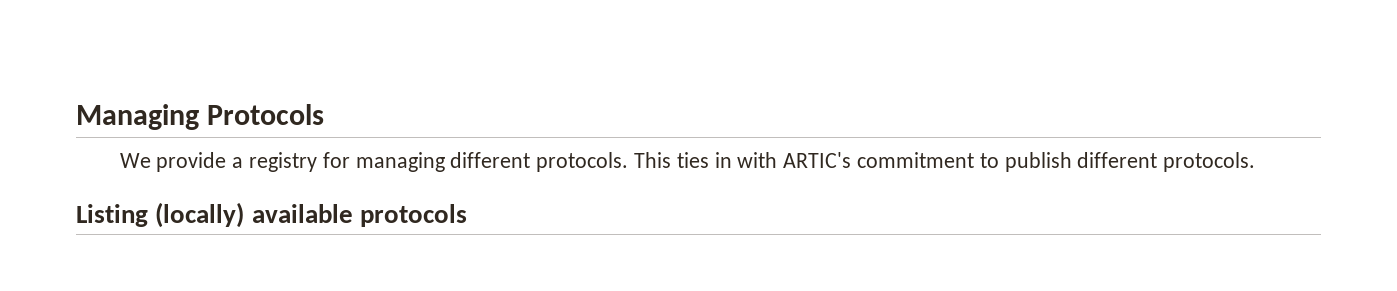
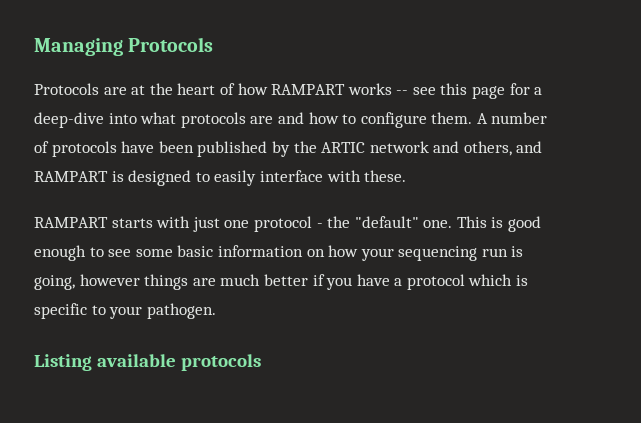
- We provide a registry for managing different protocols. This ties in with ARTIC's commitment to publish different protocols.
+ Protocols are at the heart of how RAMPART works -- see this page for a deep-dive into what protocols are and how to configure them. A number of protocols have been published by the ARTIC network and others, and RAMPART is designed to easily interface with these.
+ RAMPART starts with just one protocol - the "default" one. This is good enough to see some basic information on how your sequencing run is going, however things are much better if you have a protocol which is specific to your pathogen.
- Listing (locally) available protocols
+ Listing available protocols

